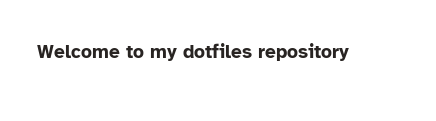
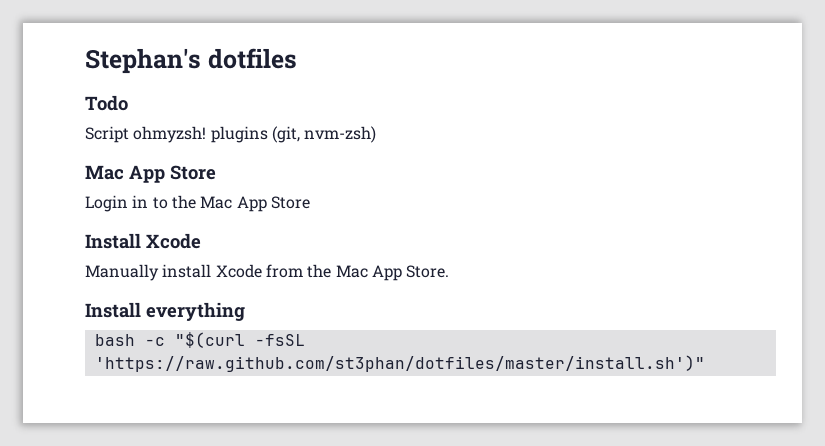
- Welcome to my dotfiles repository
+ Stephan's dotfiles
+ Todo
+ Script ohmyzsh! plugins (git, nvm-zsh)
+ Mac App Store
+ Login in to the Mac App Store
+ Install Xcode
+ Manually install Xcode from the Mac App Store.
+ Install everything
+ bash -c "$(curl -fsSL 'https://raw.github.com/st3phan/dotfiles/master/install.sh')"

